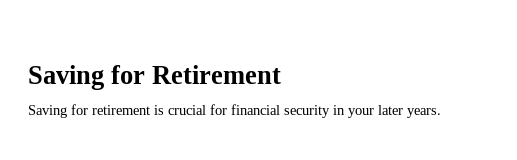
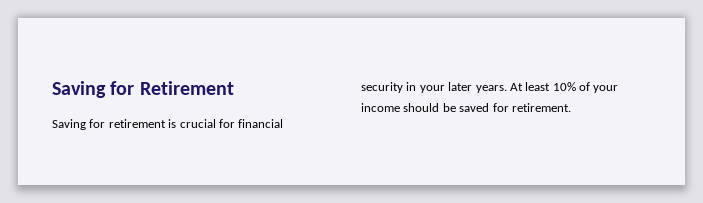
+ At least 10% of your income should be saved for retirement.

